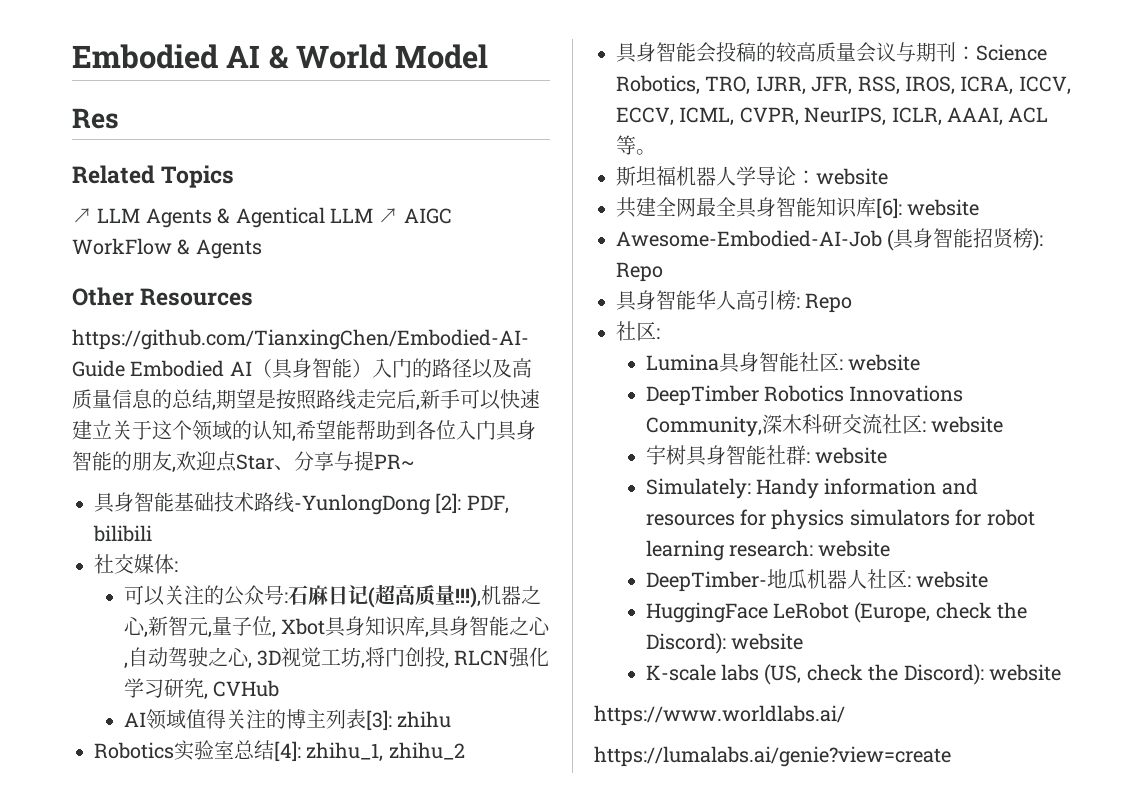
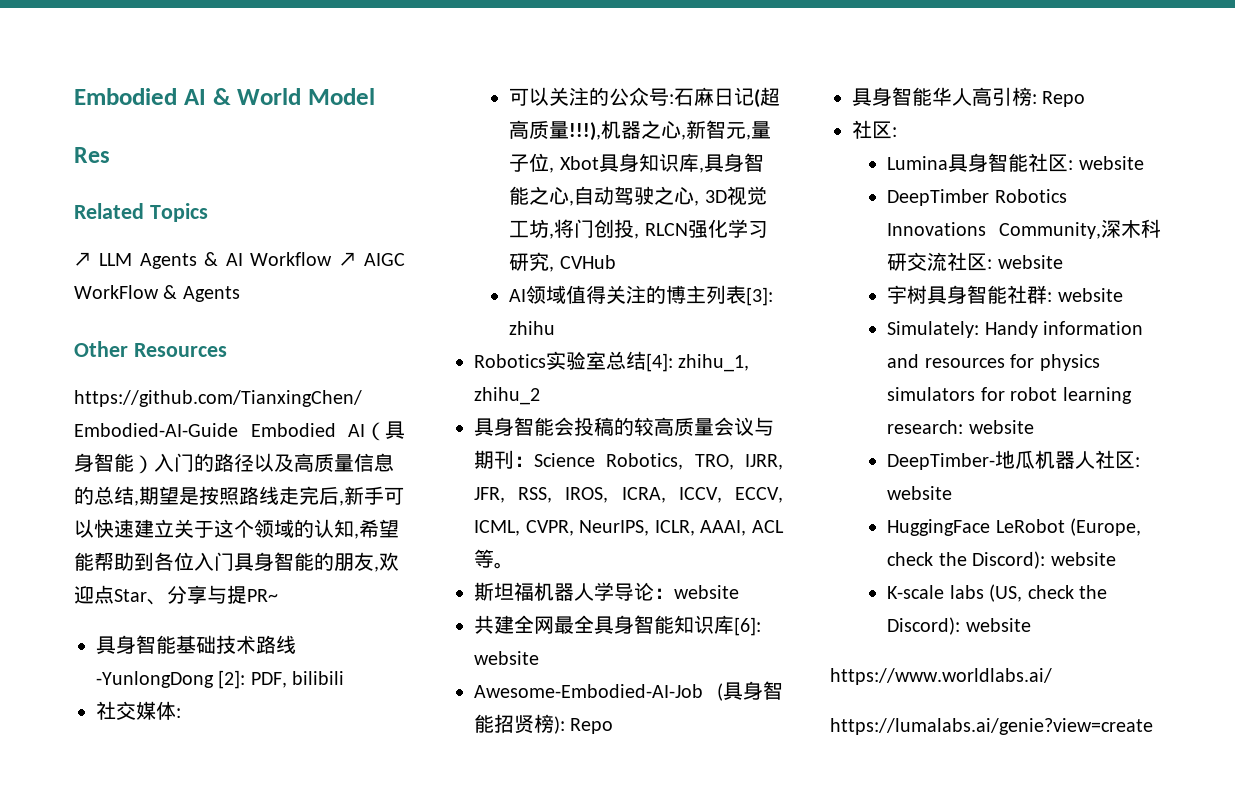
- ↗ LLM Agents & Agentical LLM ↗ AIGC WorkFlow & Agents
+ ↗ LLM Agents & AI Workflow ↗ AIGC WorkFlow & Agents

